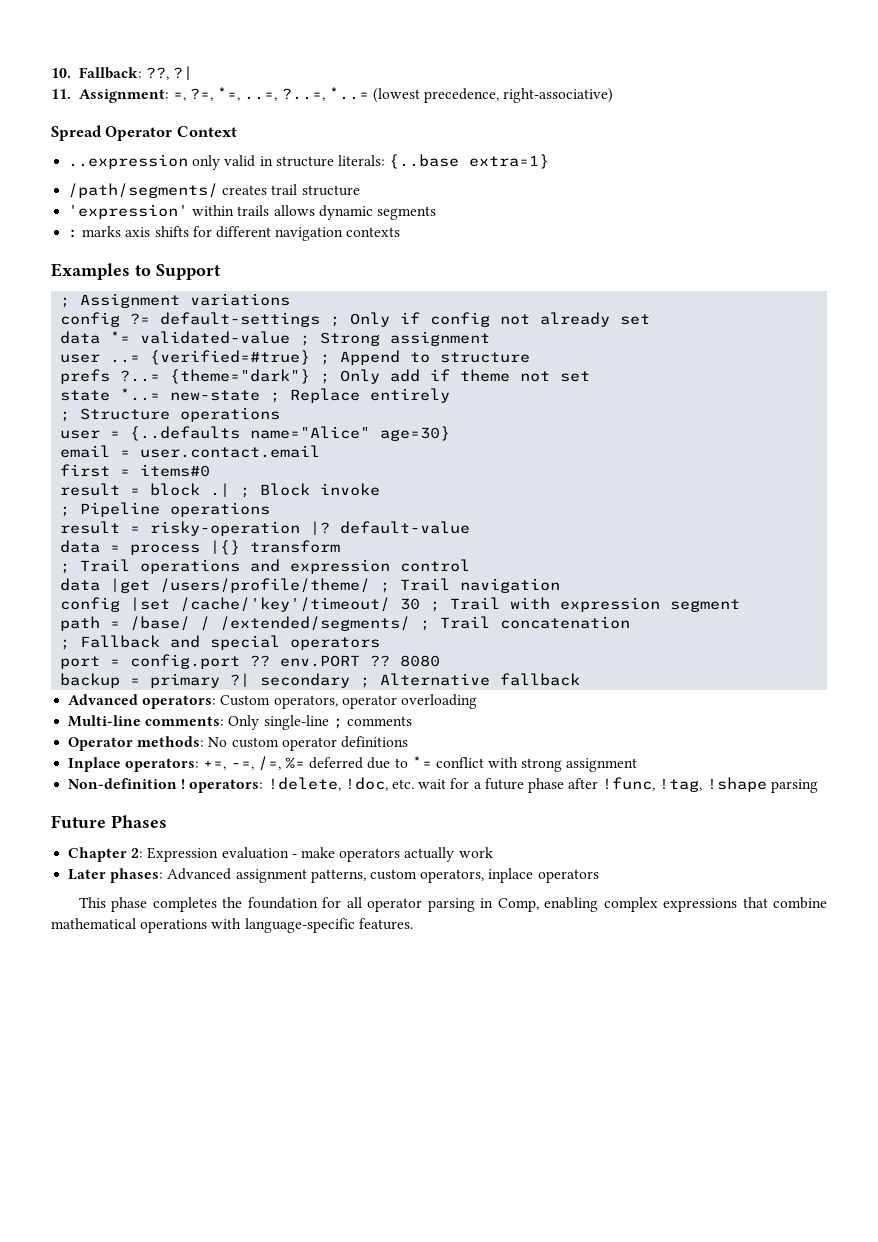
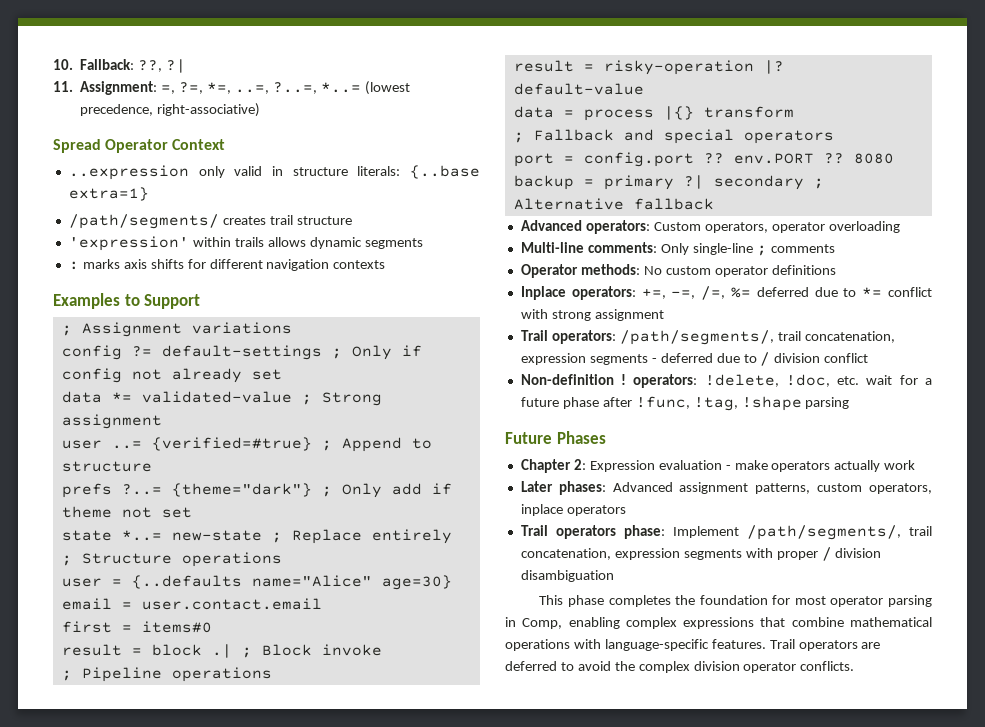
- ; Trail operations and expression control
- data |get /users/profile/theme/ ; Trail navigation
- config |set /cache/'key'/timeout/ 30 ; Trail with expression segment
- path = /base/ / /extended/segments/ ; Trail concatenation
+ Trail operators: /path/segments/, trail concatenation, expression segments - deferred due to / division conflict
+ Trail operators phase: Implement /path/segments/, trail concatenation, expression segments with proper / division disambiguation
- This phase completes the foundation for all operator parsing in Comp, enabling complex expressions that combine mathematical operations with language-specific features.
+ This phase completes the foundation for most operator parsing in Comp, enabling complex expressions that combine mathematical operations with language-specific features.
+ Trail operators are deferred to avoid the complex division operator conflicts.

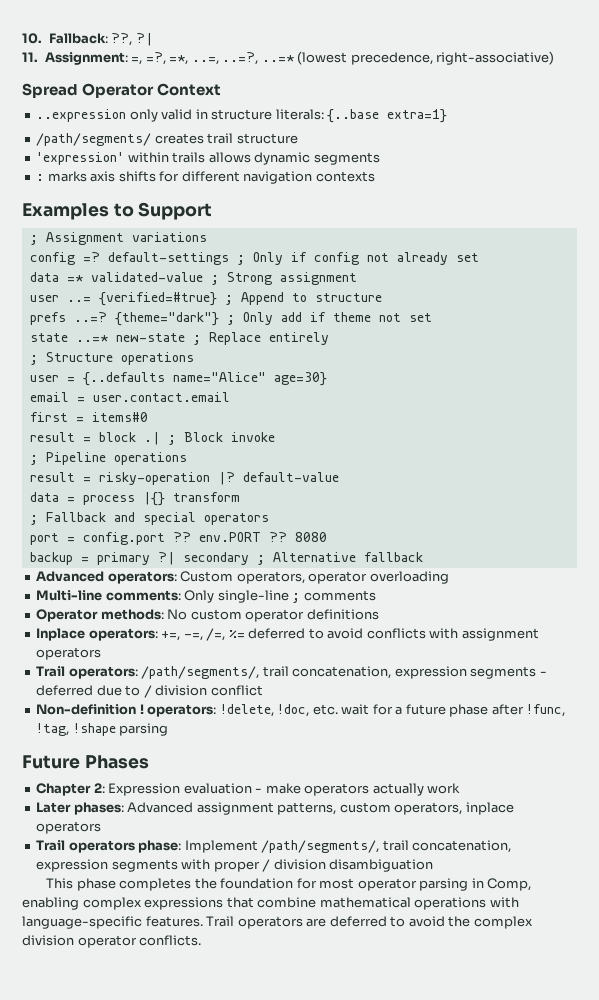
- 11. Assignment: =, ?=, *=, ..=, ?..=, *..= (lowest precedence, right-associative)
+ 11. Assignment: =, =?, =*, ..=, ..=?, ..=* (lowest precedence, right-associative)
- config ?= default-settings ; Only if config not already set
+ config =? default-settings ; Only if config not already set
- data *= validated-value ; Strong assignment
+ data =* validated-value ; Strong assignment
- prefs ?..= {theme="dark"} ; Only add if theme not set
+ prefs ..=? {theme="dark"} ; Only add if theme not set
- state *..= new-state ; Replace entirely
+ state ..=* new-state ; Replace entirely
- Inplace operators: +=, -=, /=, %= deferred due to *= conflict with strong assignment
+ Inplace operators: +=, -=, /=, %= deferred to avoid conflicts with assignment operators

